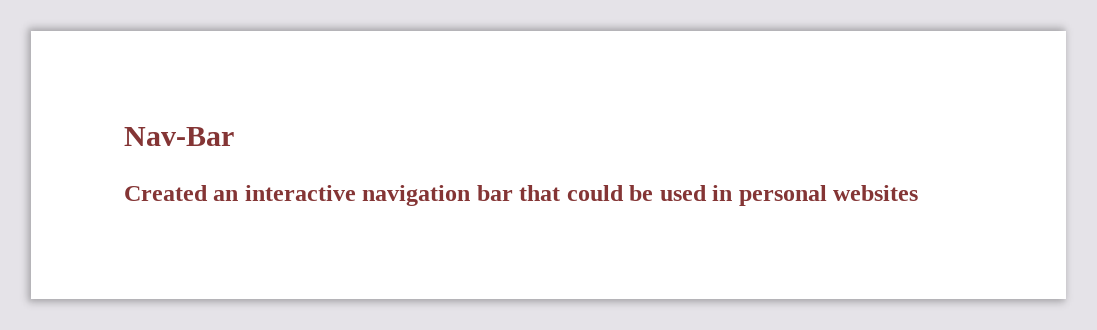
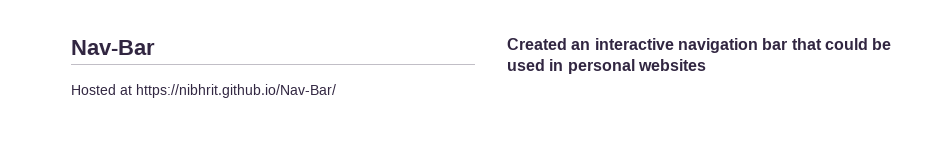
+ Hosted at https://nibhrit.github.io/Nav-Bar/

